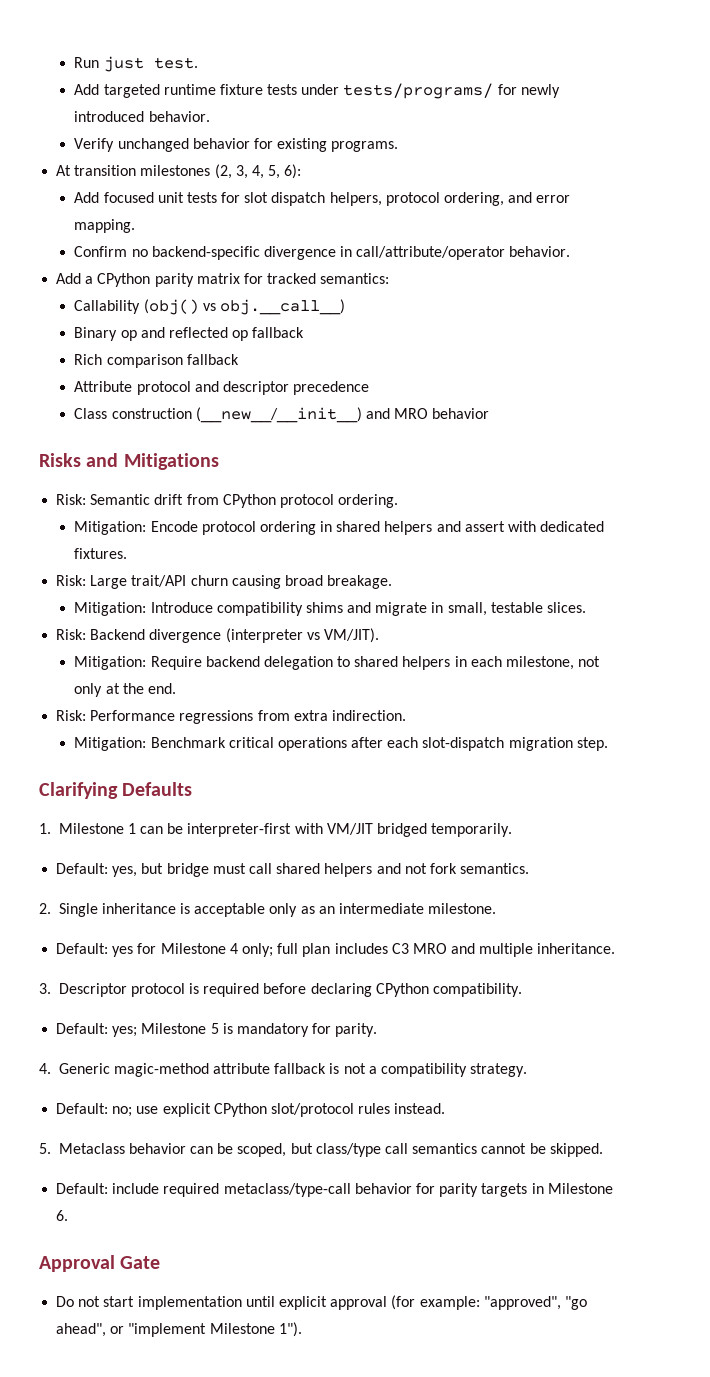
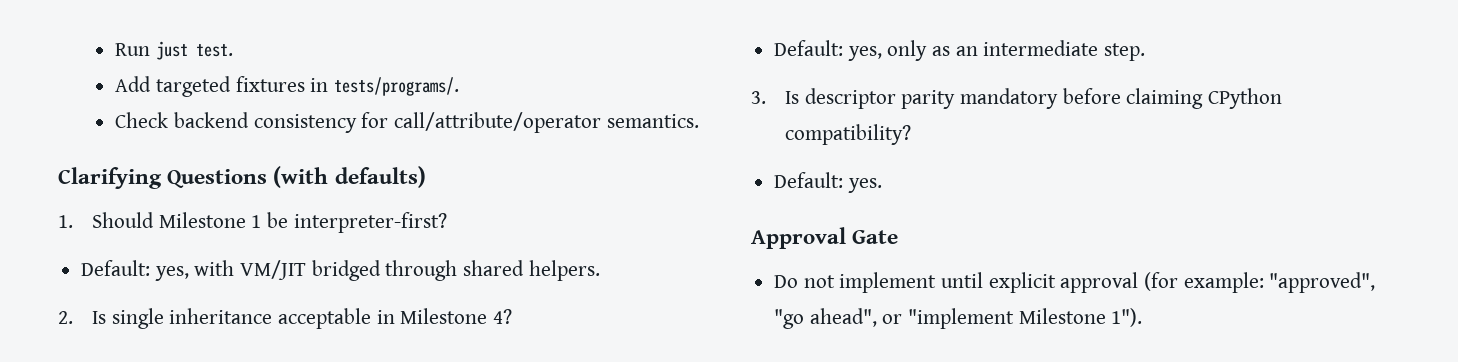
- Add targeted runtime fixture tests under tests/programs/ for newly introduced behavior.
- Verify unchanged behavior for existing programs.
- At transition milestones (2, 3, 4, 5, 6):
- Add focused unit tests for slot dispatch helpers, protocol ordering, and error mapping.
- Confirm no backend-specific divergence in call/attribute/operator behavior.
- Add a CPython parity matrix for tracked semantics:
- Callability (obj() vs obj.__call__)
- Binary op and reflected op fallback
- Rich comparison fallback
- Attribute protocol and descriptor precedence
- Class construction (__new__/__init__) and MRO behavior
- Risks and Mitigations
- Risk: Semantic drift from CPython protocol ordering.
- Mitigation: Encode protocol ordering in shared helpers and assert with dedicated fixtures.
- Risk: Large trait/API churn causing broad breakage.
- Mitigation: Introduce compatibility shims and migrate in small, testable slices.
- Risk: Backend divergence (interpreter vs VM/JIT).
- Mitigation: Require backend delegation to shared helpers in each milestone, not only at the end.
- Risk: Performance regressions from extra indirection.
- Mitigation: Benchmark critical operations after each slot-dispatch migration step.
- Clarifying Defaults
+ Add targeted fixtures in tests/programs/.
+ Check backend consistency for call/attribute/operator semantics.
+ Clarifying Questions (with defaults)
- 1. Milestone 1 can be interpreter-first with VM/JIT bridged temporarily.
- Default: yes, but bridge must call shared helpers and not fork semantics.
- 2. Single inheritance is acceptable only as an intermediate milestone.
- Default: yes for Milestone 4 only; full plan includes C3 MRO and multiple inheritance.
- 3. Descriptor protocol is required before declaring CPython compatibility.
- Default: yes; Milestone 5 is mandatory for parity.
- 4. Generic magic-method attribute fallback is not a compatibility strategy.
- Default: no; use explicit CPython slot/protocol rules instead.
- 5. Metaclass behavior can be scoped, but class/type call semantics cannot be skipped.
- Default: include required metaclass/type-call behavior for parity targets in Milestone 6.
+ 1. Should Milestone 1 be interpreter-first?
+ Default: yes, with VM/JIT bridged through shared helpers.
+ 2. Is single inheritance acceptable in Milestone 4?
+ Default: yes, only as an intermediate step.
+ 3. Is descriptor parity mandatory before claiming CPython compatibility?
+ Default: yes.
- Do not start implementation until explicit approval (for example: "approved", "go ahead", or "implement Milestone 1").
+ Do not implement until explicit approval (for example: "approved", "go ahead", or "implement Milestone 1").

